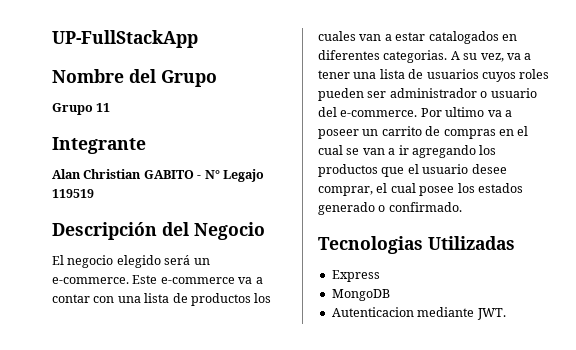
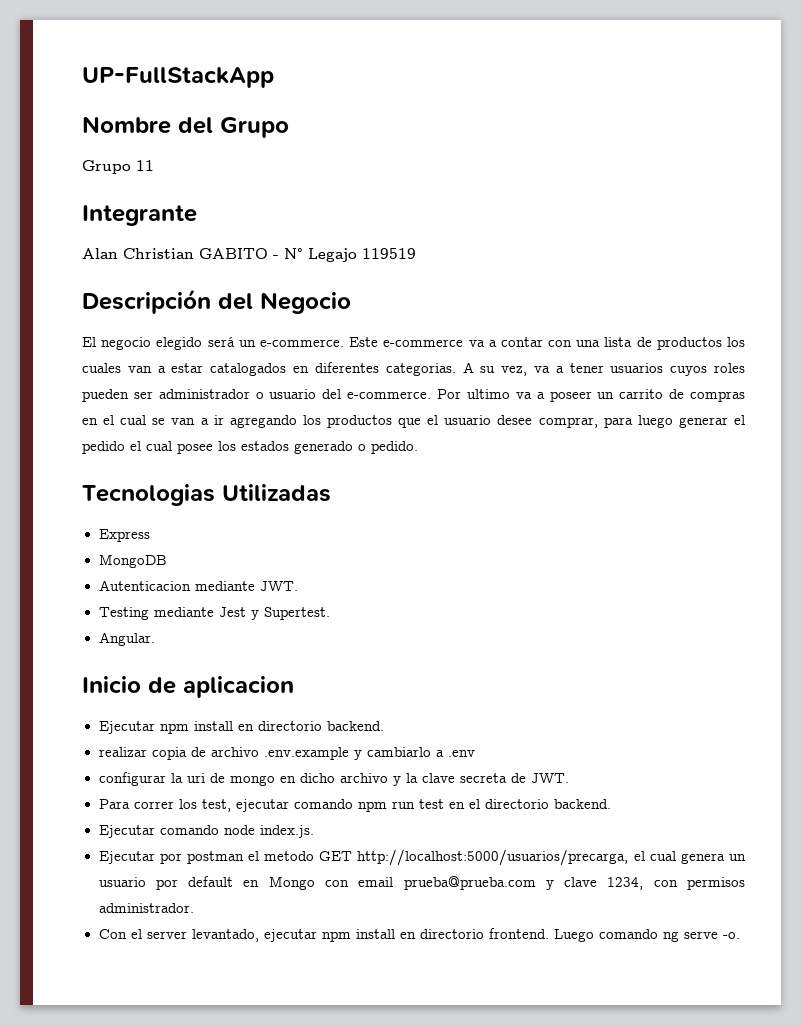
- A su vez, va a tener una lista de usuarios cuyos roles pueden ser administrador o usuario del e-commerce.
+ A su vez, va a tener usuarios cuyos roles pueden ser administrador o usuario del e-commerce.
- Por ultimo va a poseer un carrito de compras en el cual se van a ir agregando los productos que el usuario desee comprar, el cual posee los estados generado o confirmado.
+ Por ultimo va a poseer un carrito de compras en el cual se van a ir agregando los productos que el usuario desee comprar, para luego generar el pedido el cual posee los estados generado o pedido.
+ Testing mediante Jest y Supertest.
+ Angular.
+ Inicio de aplicacion
+ Ejecutar npm install en directorio backend.
+ realizar copia de archivo .env.example y cambiarlo a .env
+ configurar la uri de mongo en dicho archivo y la clave secreta de JWT.
+ Para correr los test, ejecutar comando npm run test en el directorio backend.
+ Ejecutar comando node index.js.
+ Ejecutar por postman el metodo GET http://localhost:5000/usuarios/precarga, el cual genera un usuario por default en Mongo con email prueba@prueba.com y clave 1234, con permisos administrador.
+ Con el server levantado, ejecutar npm install en directorio frontend. Luego comando ng serve -o.

